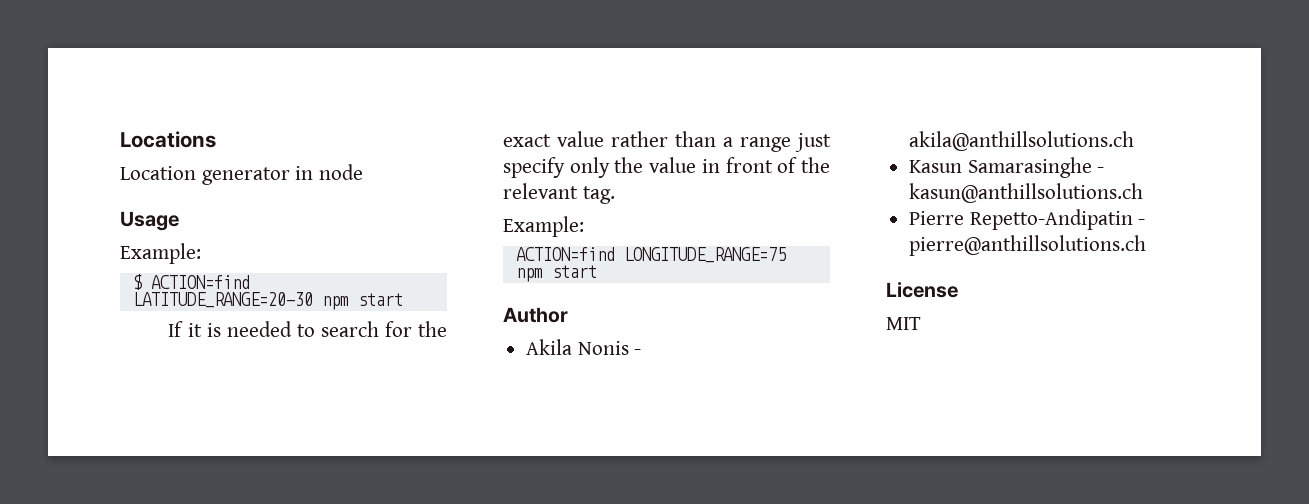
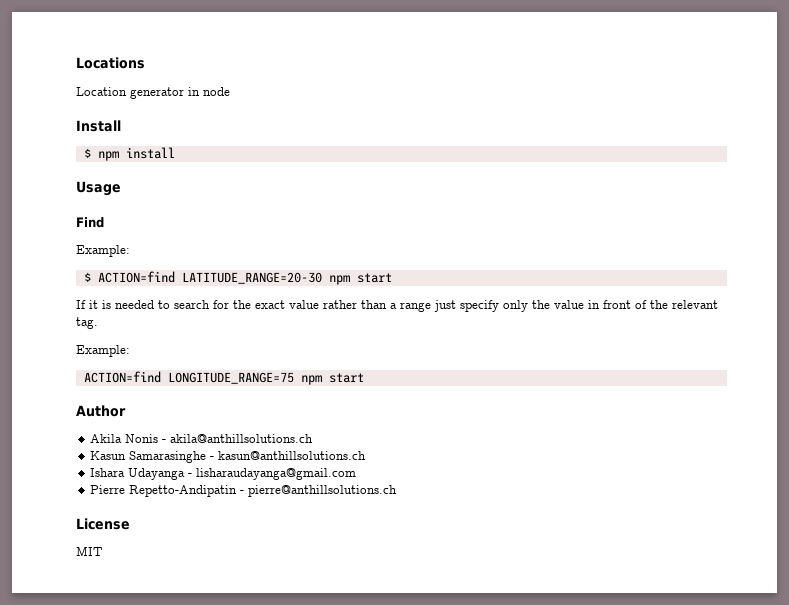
+ Install
+ $ npm install
+ Find
+ Ishara Udayanga - lisharaudayanga@gmail.com

